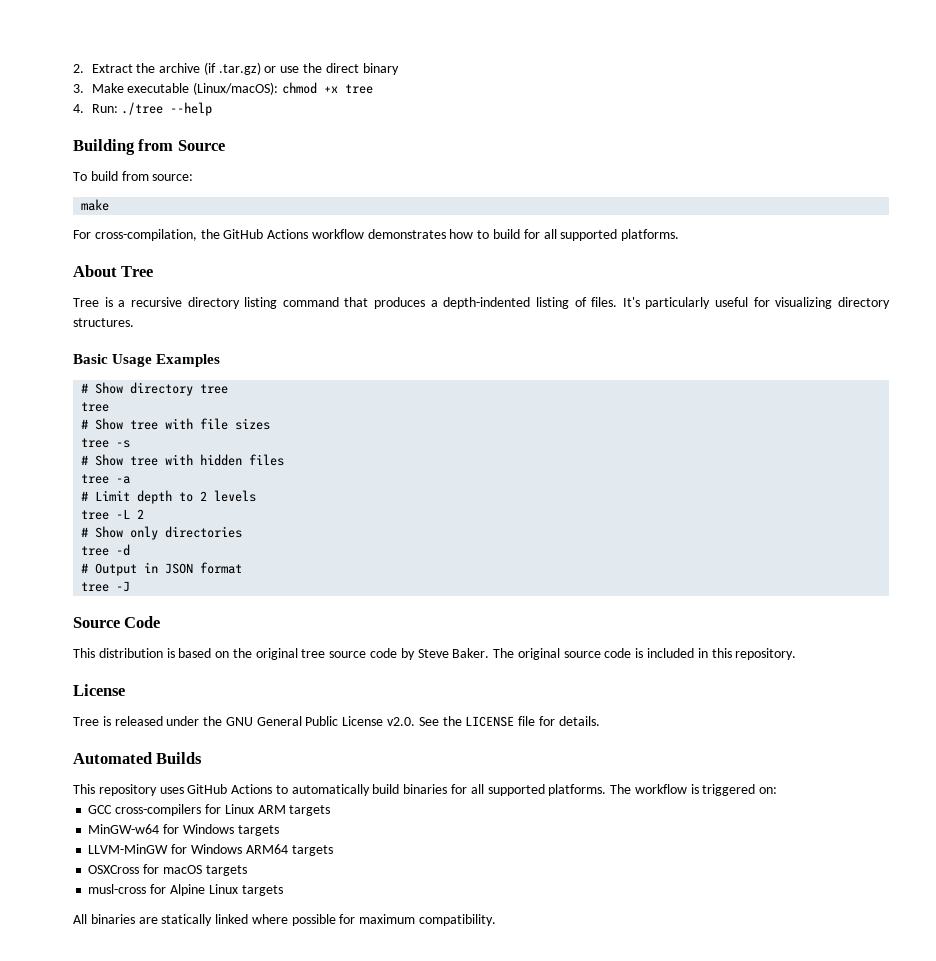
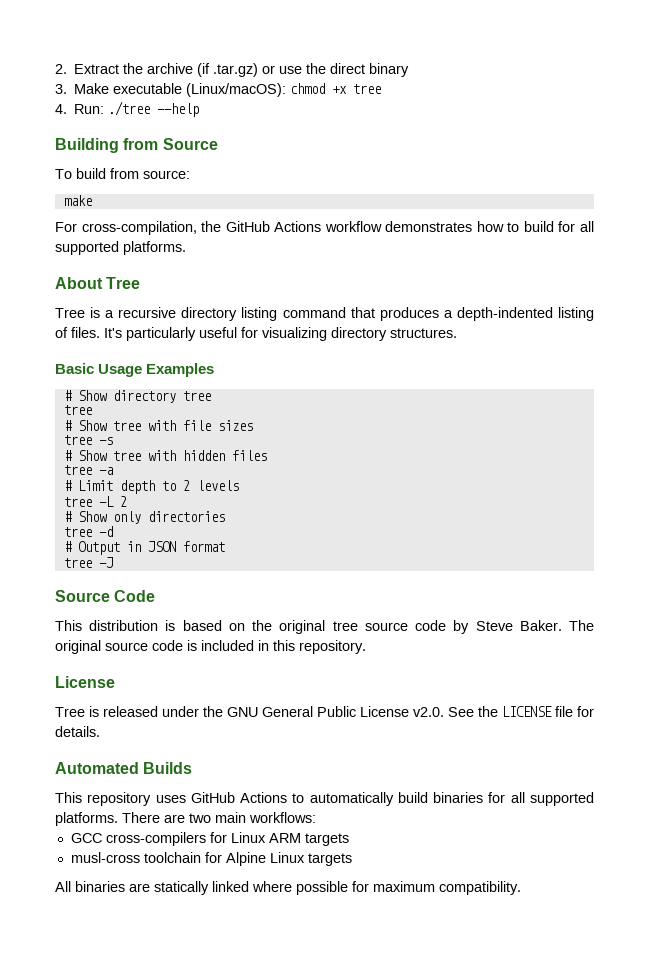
- The workflow is triggered on:
+ There are two main workflows:
- MinGW-w64 for Windows targets
- LLVM-MinGW for Windows ARM64 targets
- OSXCross for macOS targets
- musl-cross for Alpine Linux targets
+ musl-cross toolchain for Alpine Linux targets

